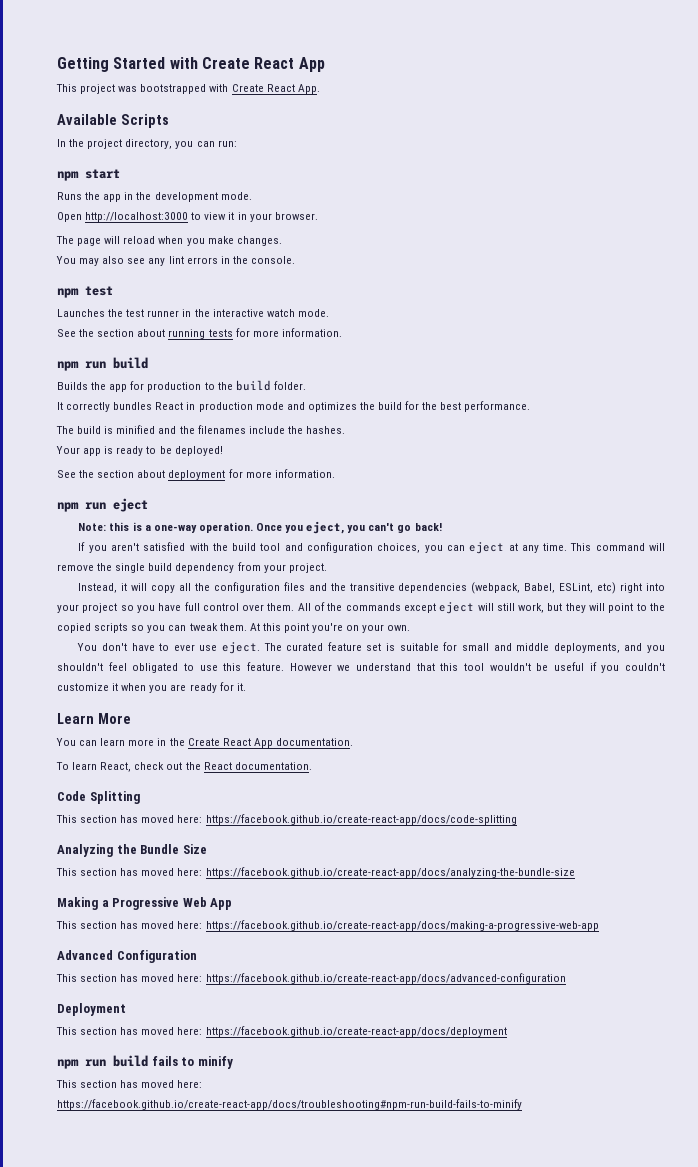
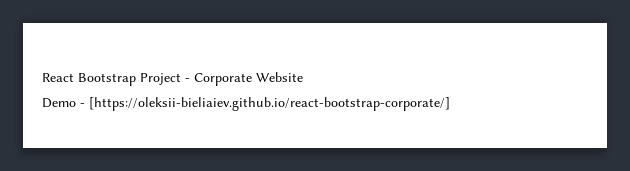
- Getting Started with Create React App
- This project was bootstrapped with Create React App.
- Available Scripts
- In the project directory, you can run:
- npm start
- Runs the app in the development mode.
- Open http://localhost:3000 to view it in your browser.
- The page will reload when you make changes.
- You may also see any lint errors in the console.
- npm test
- Launches the test runner in the interactive watch mode.
- See the section about running tests for more information.
- npm run build
- Builds the app for production to the build folder.
- It correctly bundles React in production mode and optimizes the build for the best performance.
- The build is minified and the filenames include the hashes.
- Your app is ready to be deployed!
- See the section about deployment for more information.
- npm run eject
- Note: this is a one-way operation. Once you eject, you can't go back!
- If you aren't satisfied with the build tool and configuration choices, you can eject at any time. This command will remove the single build dependency from your project.
- Instead, it will copy all the configuration files and the transitive dependencies (webpack, Babel, ESLint, etc) right into your project so you have full control over them. All of the commands except eject will still work, but they will point to the copied scripts so you can tweak them. At this point you're on your own.
- You don't have to ever use eject. The curated feature set is suitable for small and middle deployments, and you shouldn't feel obligated to use this feature. However we understand that this tool wouldn't be useful if you couldn't customize it when you are ready for it.
- Learn More
- You can learn more in the Create React App documentation.
- To learn React, check out the React documentation.
- Code Splitting
- This section has moved here: https://facebook.github.io/create-react-app/docs/code-splitting
- Analyzing the Bundle Size
- This section has moved here: https://facebook.github.io/create-react-app/docs/analyzing-the-bundle-size
- Making a Progressive Web App
- This section has moved here: https://facebook.github.io/create-react-app/docs/making-a-progressive-web-app
- Advanced Configuration
- This section has moved here: https://facebook.github.io/create-react-app/docs/advanced-configuration
- Deployment
- This section has moved here: https://facebook.github.io/create-react-app/docs/deployment
- npm run build fails to minify
- This section has moved here: https://facebook.github.io/create-react-app/docs/troubleshooting#npm-run-build-fails-to-minify
+ React Bootstrap Project - Corporate Website
+ Demo - [https://oleksii-bieliaiev.github.io/react-bootstrap-corporate/]

